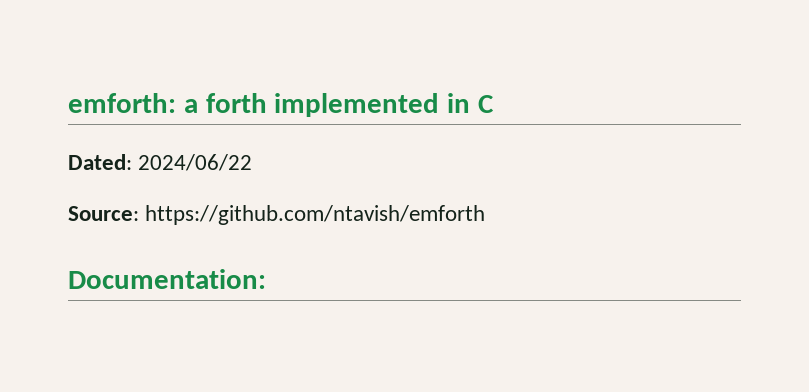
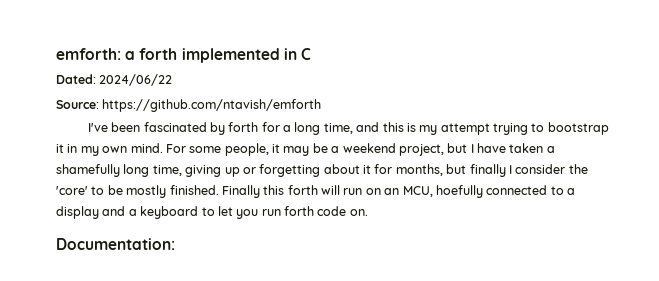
+ I've been fascinated by forth for a long time, and this is my attempt trying to bootstrap it in my own mind. For some people, it may be a weekend project, but I have taken a shamefully long time, giving up or forgetting about it for months, but finally I consider the 'core' to be mostly finished. Finally this forth will run on an MCU, hoefully connected to a display and a keyboard to let you run forth code on.

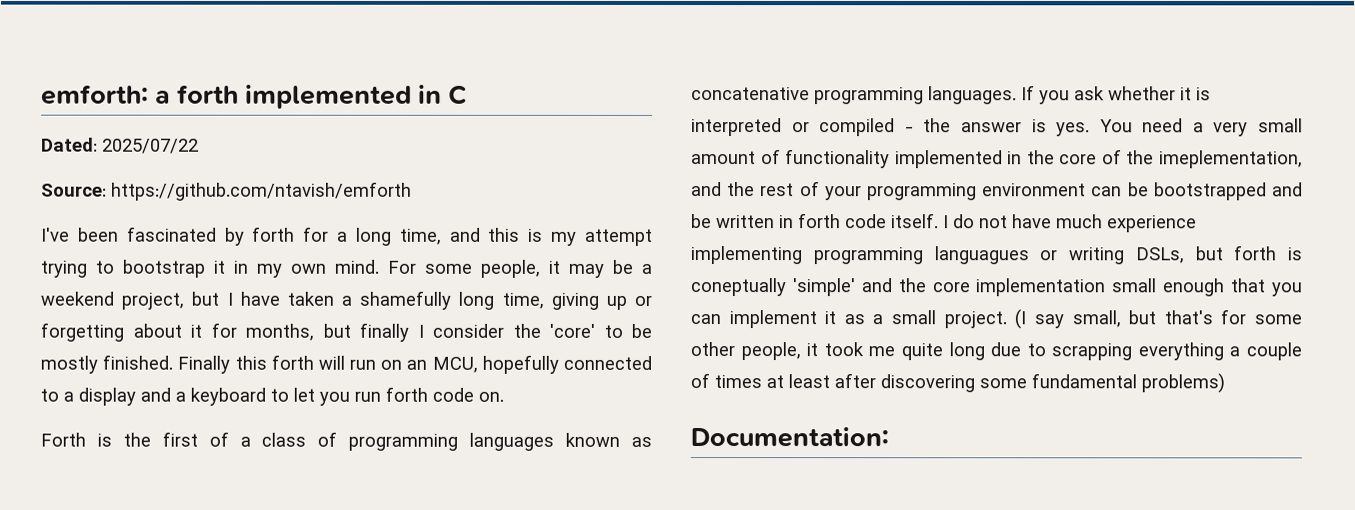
- Dated: 2024/06/22
+ Dated: 2025/07/22
- Finally this forth will run on an MCU, hoefully connected to a display and a keyboard to let you run forth code on.
+ Finally this forth will run on an MCU, hopefully connected to a display and a keyboard to let you run forth code on.
+ Forth is the first of a class of programming languages known as concatenative programming languages. If you ask whether it is interpreted or compiled - the answer is yes. You need a very small amount of functionality implemented in the core of the imeplementation, and the rest of your programming environment can be bootstrapped and be written in forth code itself. I do not have much experience implementing programming languagues or writing DSLs, but forth is coneptually 'simple' and the core implementation small enough that you can implement it as a small project. (I say small, but that's for some other people, it took me quite long due to scrapping everything a couple of times at least after discovering some fundamental problems)

